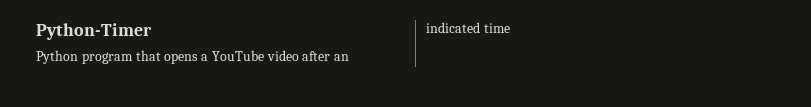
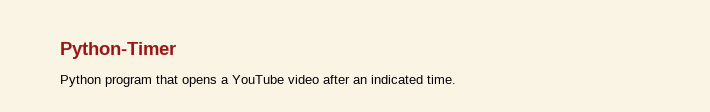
- Python program that opens a YouTube video after an indicated time
+ Python program that opens a YouTube video after an indicated time.

